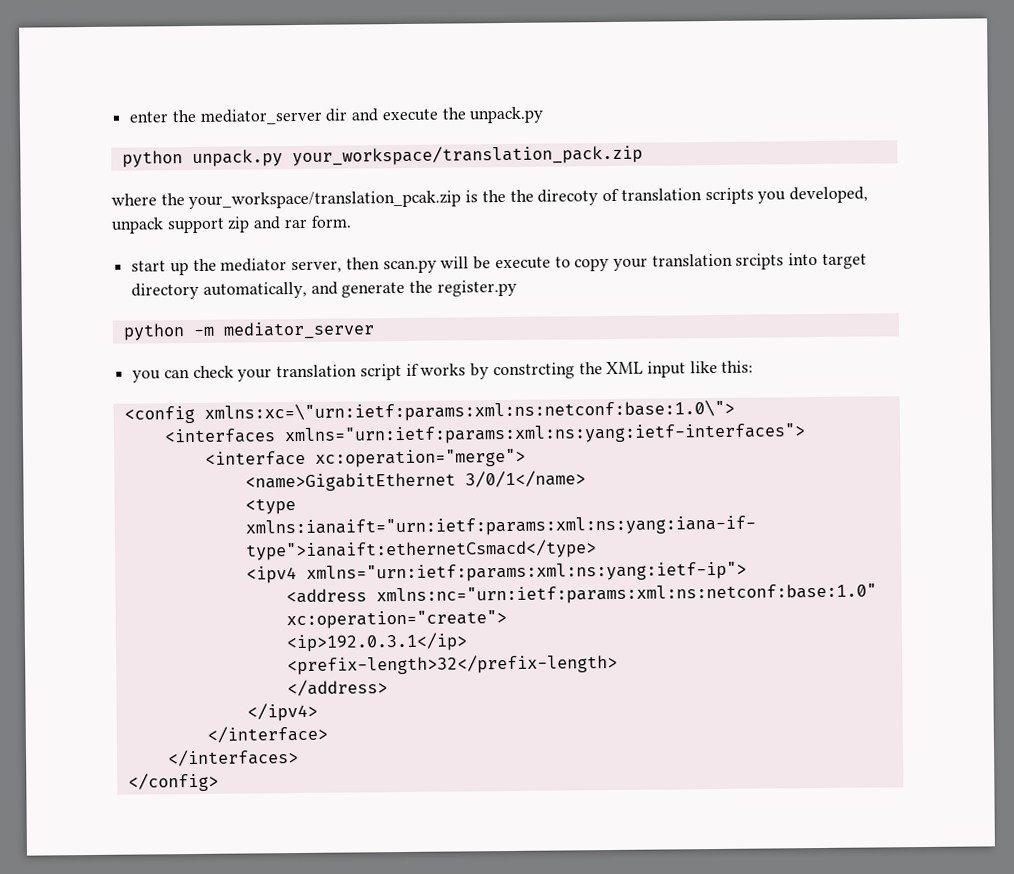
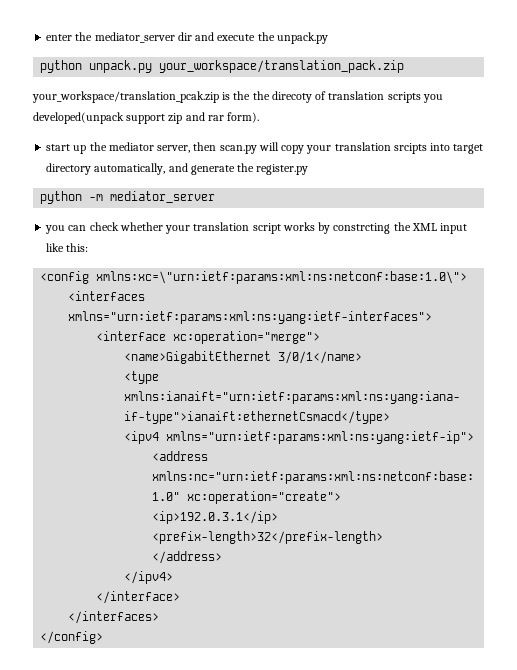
- where the your_workspace/translation_pcak.zip is the the direcoty of translation scripts you developed, unpack support zip and rar form.
+ your_workspace/translation_pcak.zip is the the direcoty of translation scripts you developed(unpack support zip and rar form).
- start up the mediator server, then scan.py will be execute to copy your translation srcipts into target directory automatically, and generate the register.py
+ start up the mediator server, then scan.py will copy your translation srcipts into target directory automatically, and generate the register.py
- you can check your translation script if works by constrcting the XML input like this:
+ you can check whether your translation script works by constrcting the XML input like this:

